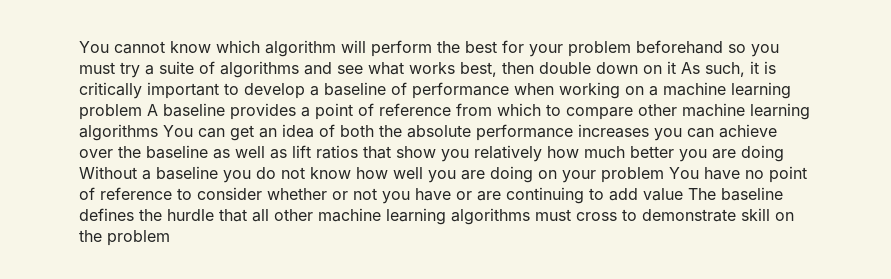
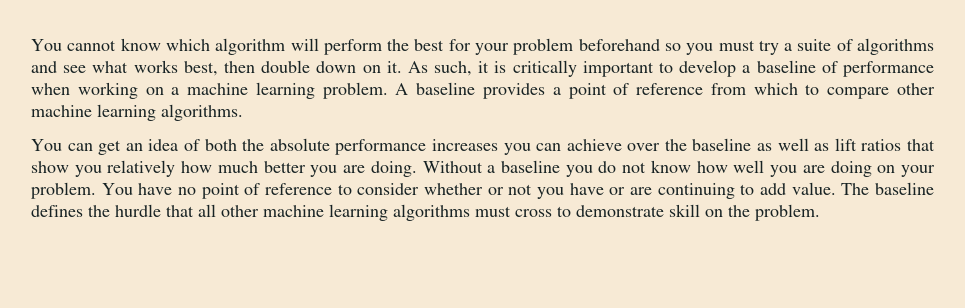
- You cannot know which algorithm will perform the best for your problem beforehand so you must try a suite of algorithms and see what works best, then double down on it As such, it is critically important to develop a baseline of performance when working on a machine learning problem A baseline provides a point of reference from which to compare other machine learning algorithms You can get an idea of both the absolute performance increases you can achieve over the baseline as well as lift ratios that show you relatively how much better you are doing Without a baseline you do not know how well you are doing on your problem You have no point of reference to consider whether or not you have or are continuing to add value The baseline defines the hurdle that all other machine learning algorithms must cross to demonstrate skill on the problem
+ You cannot know which algorithm will perform the best for your problem beforehand so you must try a suite of algorithms and see what works best, then double down on it. As such, it is critically important to develop a baseline of performance when working on a machine learning problem. A baseline provides a point of reference from which to compare other machine learning algorithms.
+ You can get an idea of both the absolute performance increases you can achieve over the baseline as well as lift ratios that show you relatively how much better you are doing. Without a baseline you do not know how well you are doing on your problem. You have no point of reference to consider whether or not you have or are continuing to add value. The baseline defines the hurdle that all other machine learning algorithms must cross to demonstrate skill on the problem.

